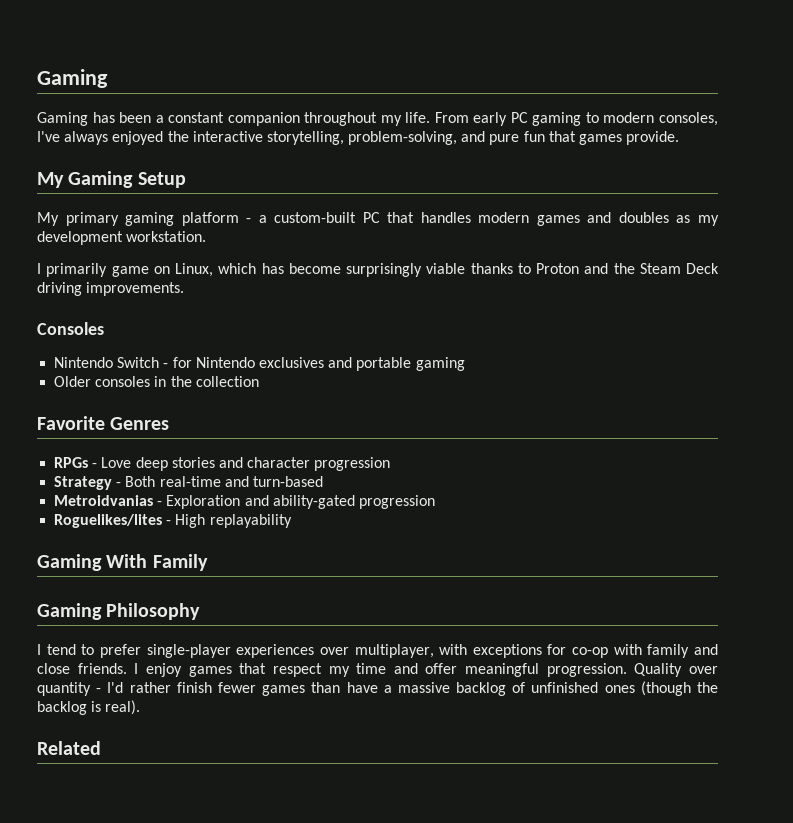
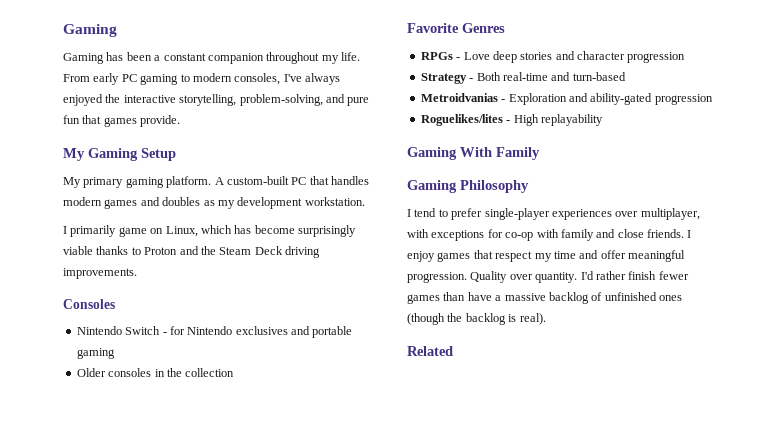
- My primary gaming platform - a custom-built PC that handles modern games and doubles as my development workstation.
+ My primary gaming platform. A custom-built PC that handles modern games and doubles as my development workstation.
- Quality over quantity - I'd rather finish fewer games than have a massive backlog of unfinished ones (though the backlog is real).
+ Quality over quantity. I'd rather finish fewer games than have a massive backlog of unfinished ones (though the backlog is real).

